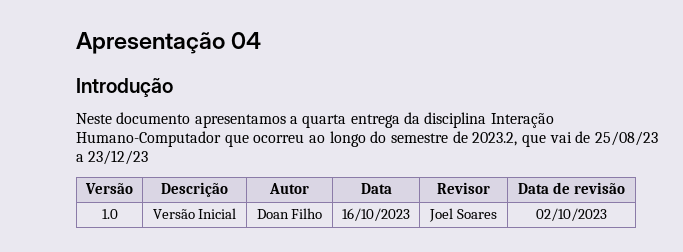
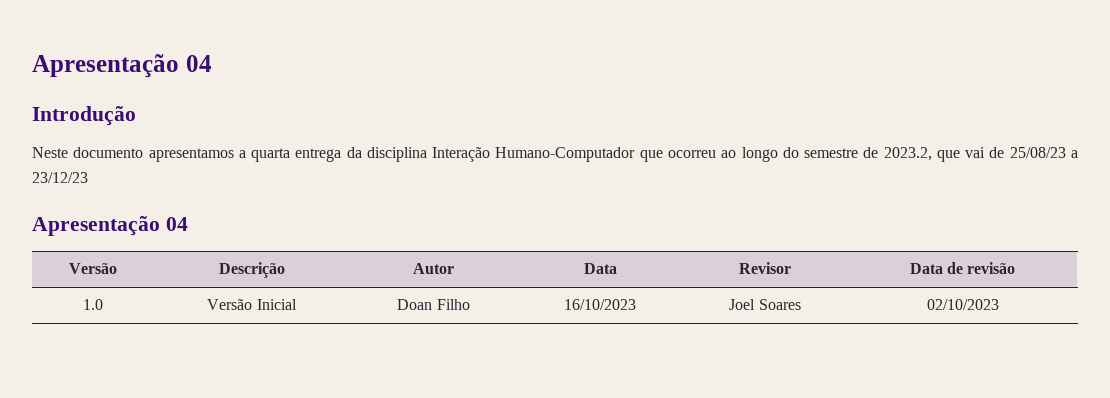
  Neste documento apresentamos a quarta entrega da disciplina Interação Humano-Computador que ocorreu ao longo do semestre de 2023.2, que vai de 25/08/23 a 23/12/23
+ Apresentação 04

